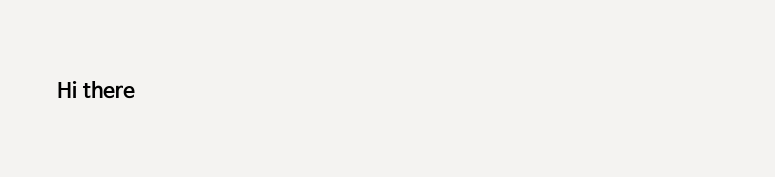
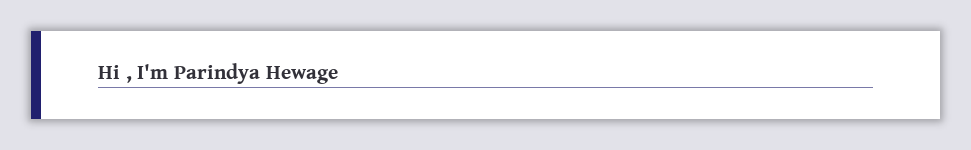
- Hi there
+ Hi , I'm Parindya Hewage

